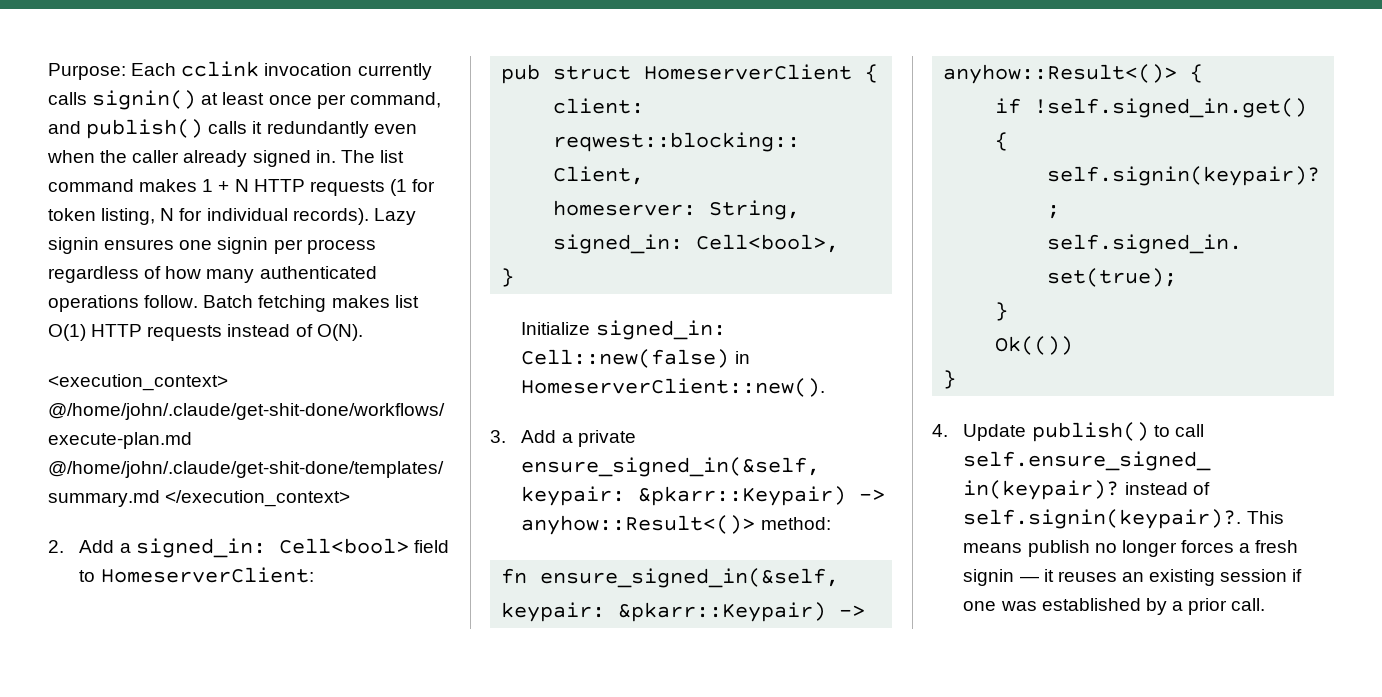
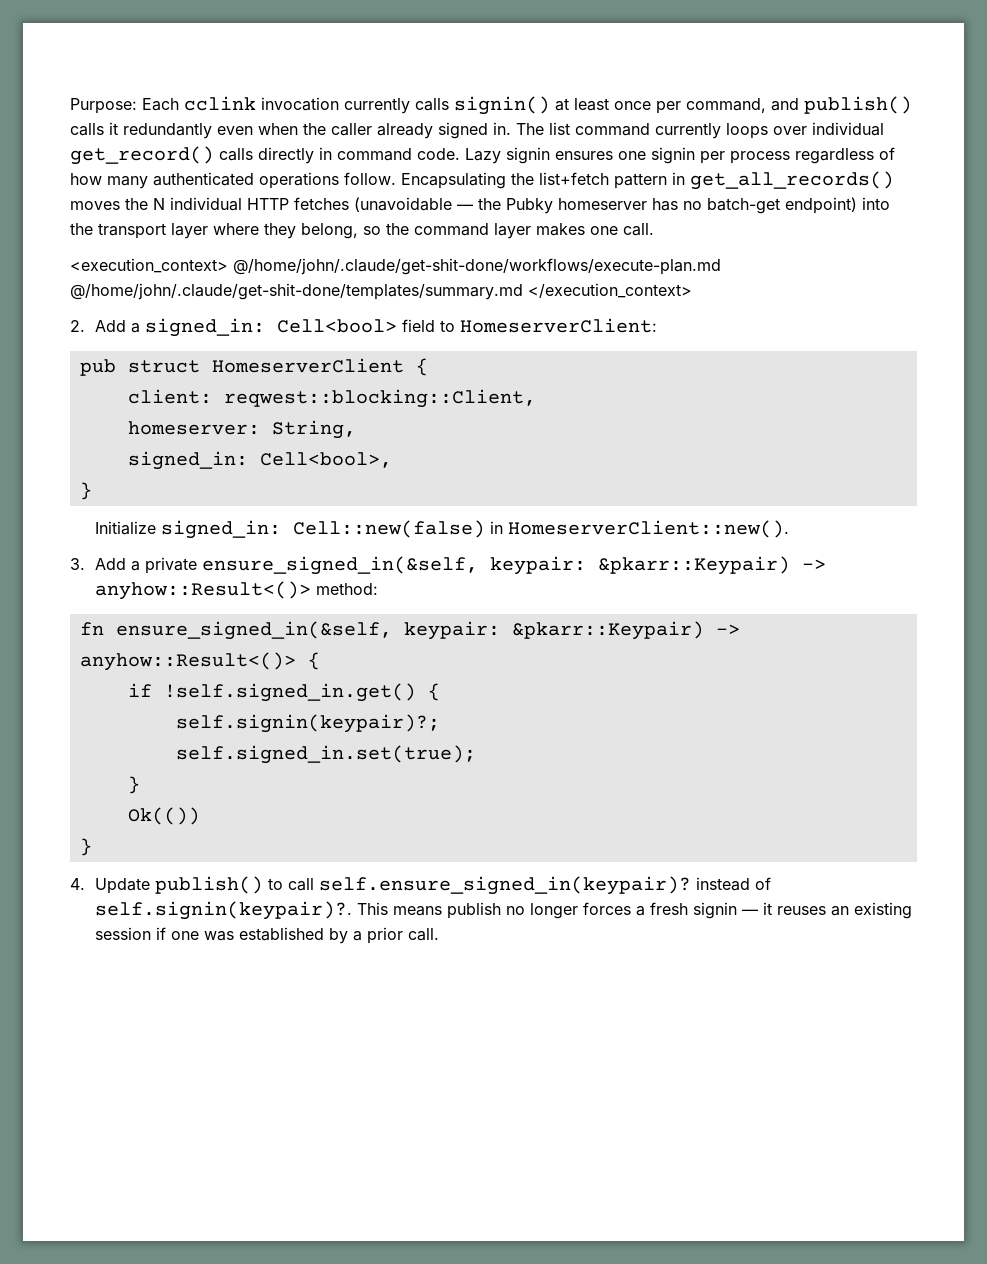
- The list command makes 1 + N HTTP requests (1 for token listing, N for individual records).
+ The list command currently loops over individual get_record() calls directly in command code.
- Batch fetching makes list O(1) HTTP requests instead of O(N).
+ Encapsulating the list+fetch pattern in get_all_records() moves the N individual HTTP fetches (unavoidable — the Pubky homeserver has no batch-get endpoint) into the transport layer where they belong, so the command layer makes one call.

